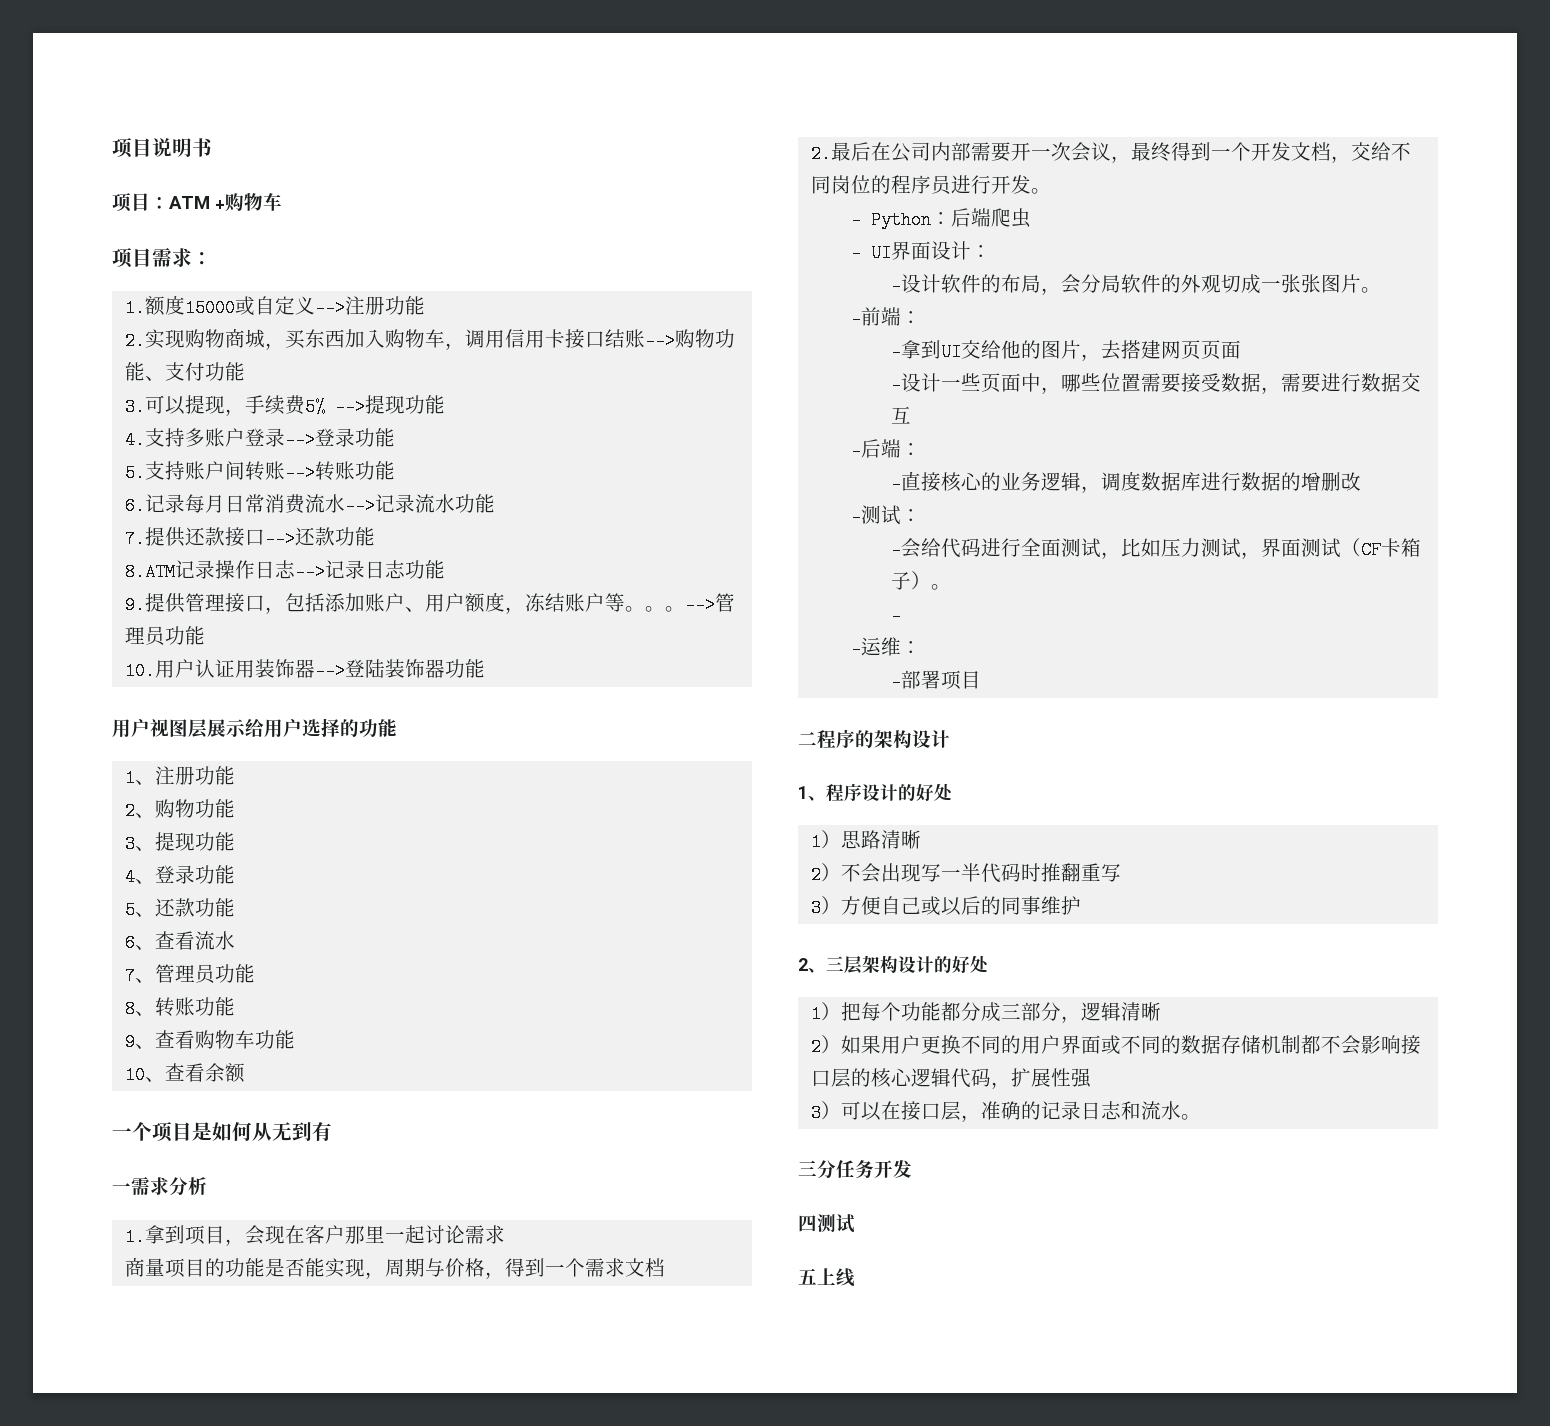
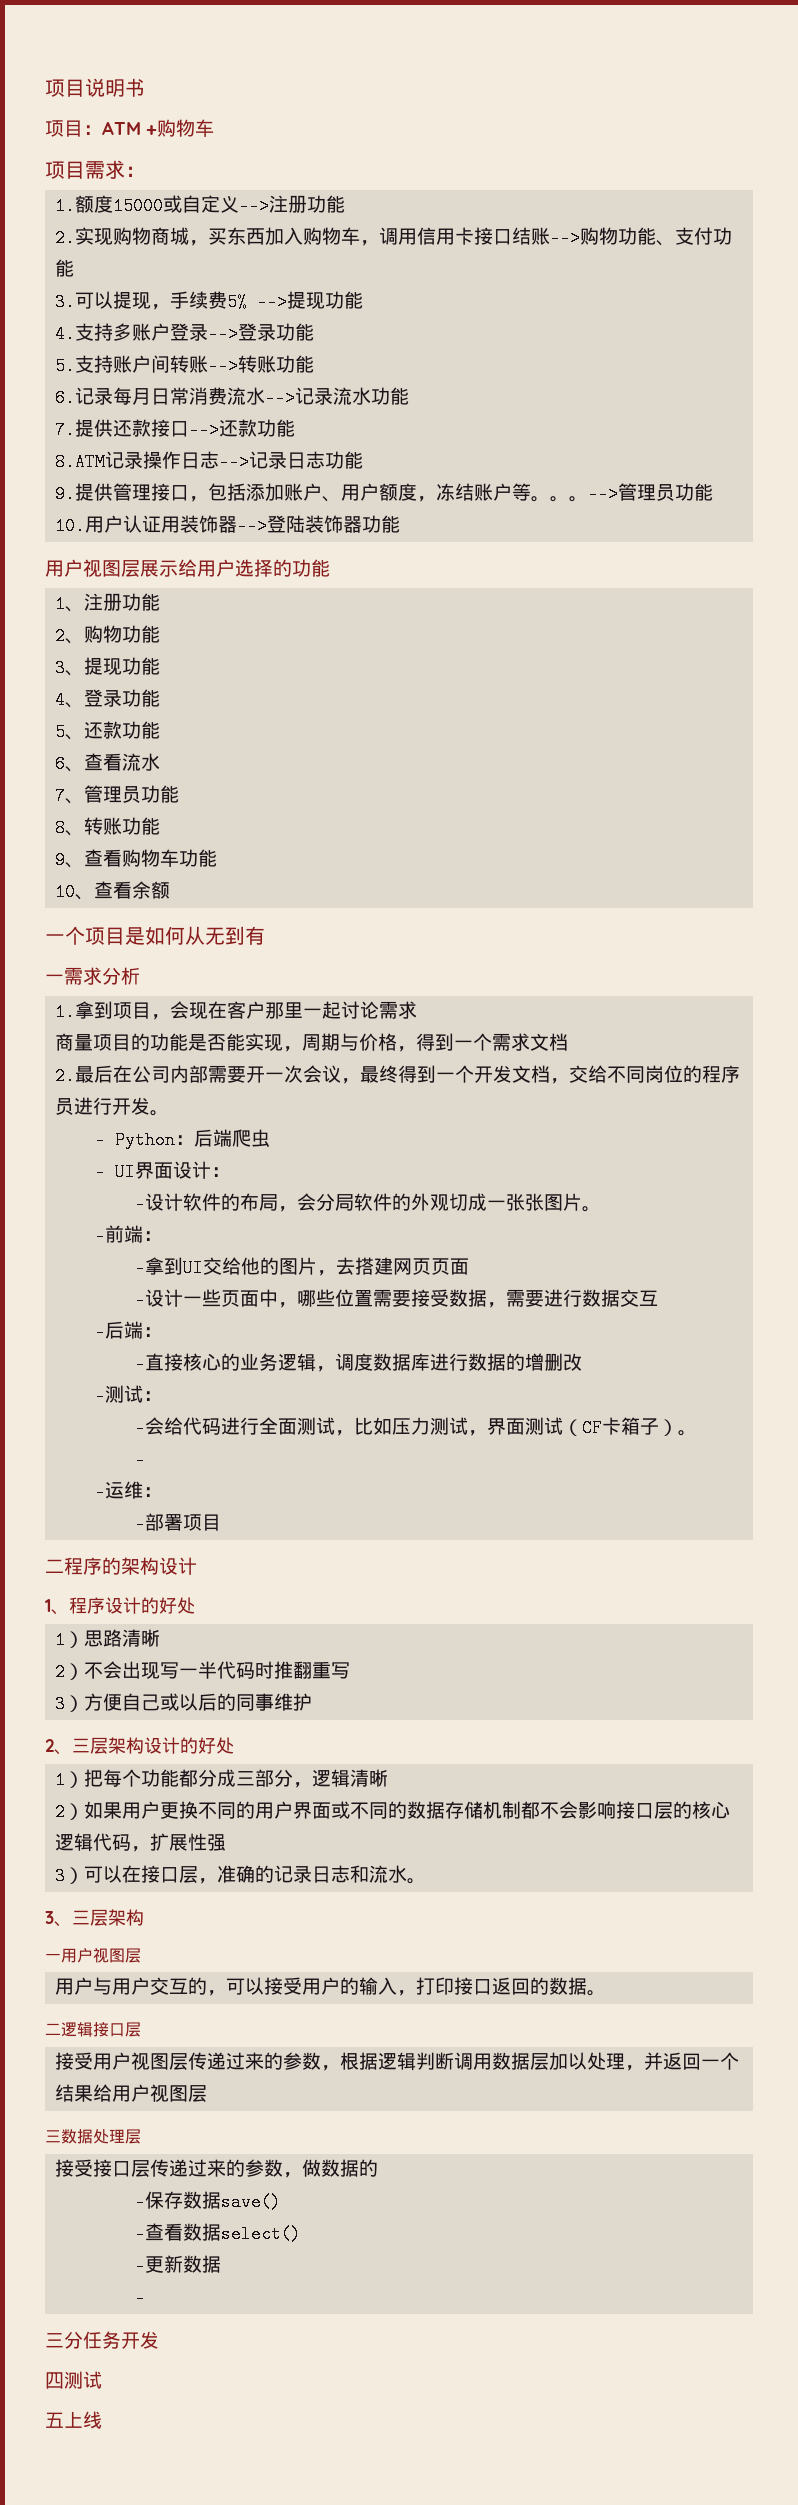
+ 3、三层架构
+ 一用户视图层
+ 用户与用户交互的，可以接受用户的输入，打印接口返回的数据。
+ 二逻辑接口层
+ 接受用户视图层传递过来的参数，根据逻辑判断调用数据层加以处理，并返回一个结果给用户视图层
+ 三数据处理层
+ 接受接口层传递过来的参数，做数据的
+ -保存数据save()
+ -查看数据select()
+ -更新数据
+ -

